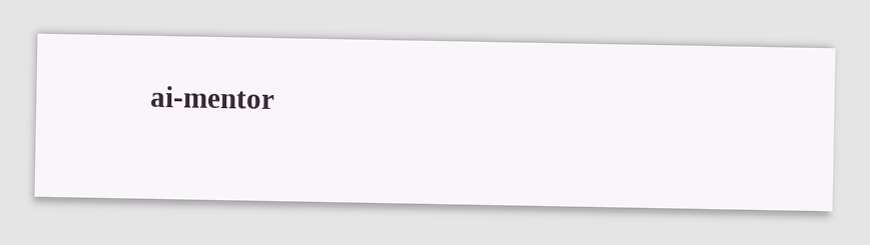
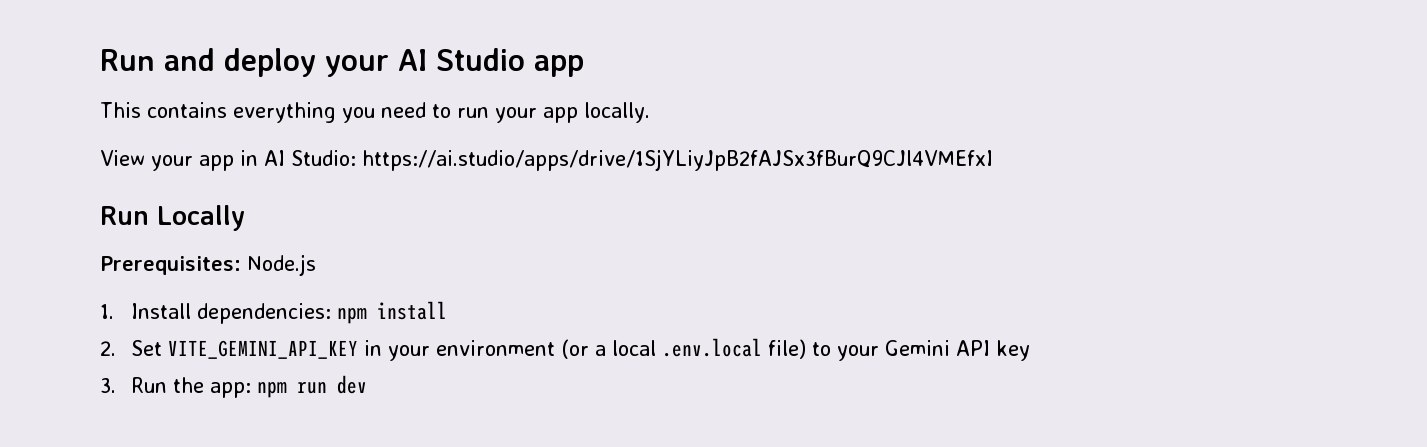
- ai-mentor
+ Run and deploy your AI Studio app
+ This contains everything you need to run your app locally.
+ View your app in AI Studio: https://ai.studio/apps/drive/1SjYLiyJpB2fAJSx3fBurQ9CJl4VMEfxI
+ Run Locally
+ Prerequisites: Node.js
+ 1. Install dependencies: npm install
+ 2. Set VITE_GEMINI_API_KEY in your environment (or a local .env.local file) to your Gemini API key
+ 3. Run the app: npm run dev

